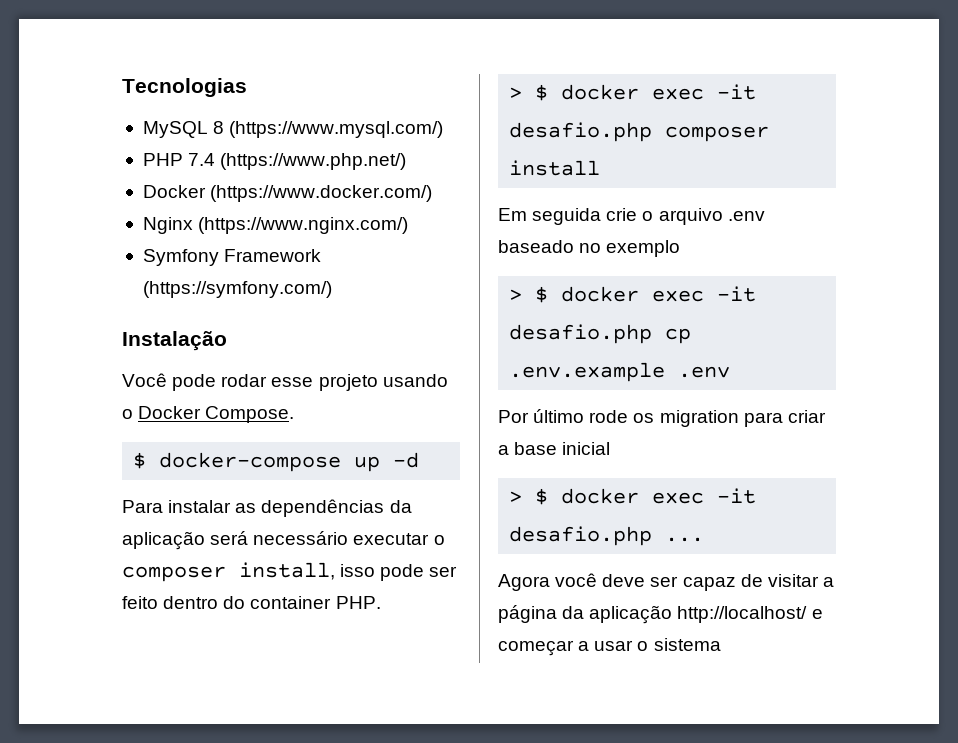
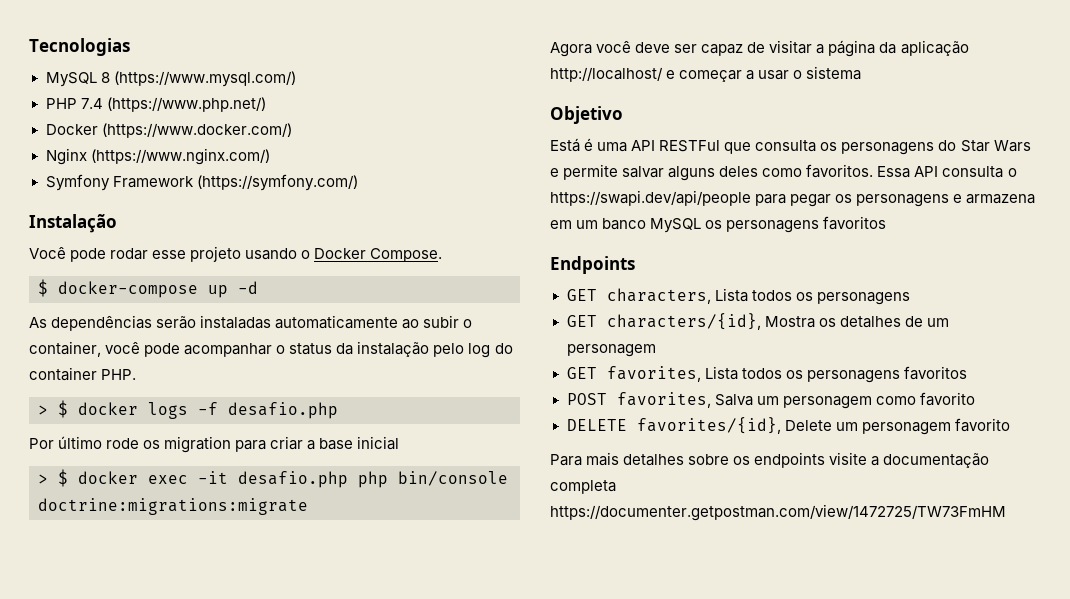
- Para instalar as dependências da aplicação será necessário executar o composer install, isso pode ser feito dentro do container PHP.
+ As dependências serão instaladas automaticamente ao subir o container, você pode acompanhar o status da instalação pelo log do container PHP.
- > $ docker exec -it desafio.php composer install
- Em seguida crie o arquivo .env baseado no exemplo
- > $ docker exec -it desafio.php cp .env.example .env
+ > $ docker logs -f desafio.php
- > $ docker exec -it desafio.php ...
+ > $ docker exec -it desafio.php php bin/console doctrine:migrations:migrate
+ Objetivo
+ Está é uma API RESTFul que consulta os personagens do Star Wars e permite salvar alguns deles como favoritos. Essa API consulta o https://swapi.dev/api/people para pegar os personagens e armazena em um banco MySQL os personagens favoritos
+ Endpoints
+ GET characters, Lista todos os personagens
+ GET characters/{id}, Mostra os detalhes de um personagem
+ GET favorites, Lista todos os personagens favoritos
+ POST favorites, Salva um personagem como favorito
+ DELETE favorites/{id}, Delete um personagem favorito
+ Para mais detalhes sobre os endpoints visite a documentação completa https://documenter.getpostman.com/view/1472725/TW73FmHM

